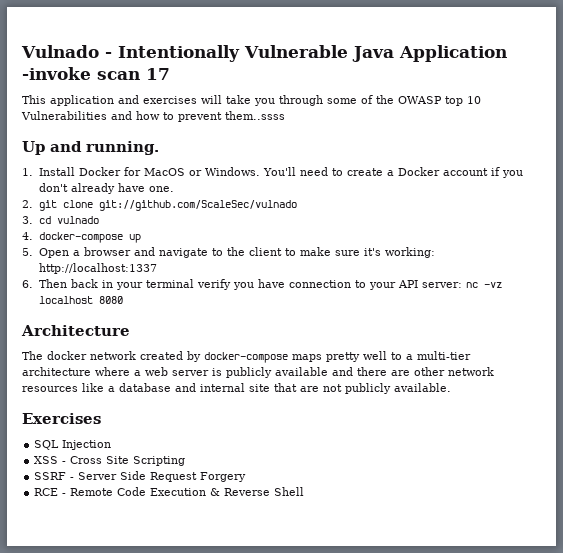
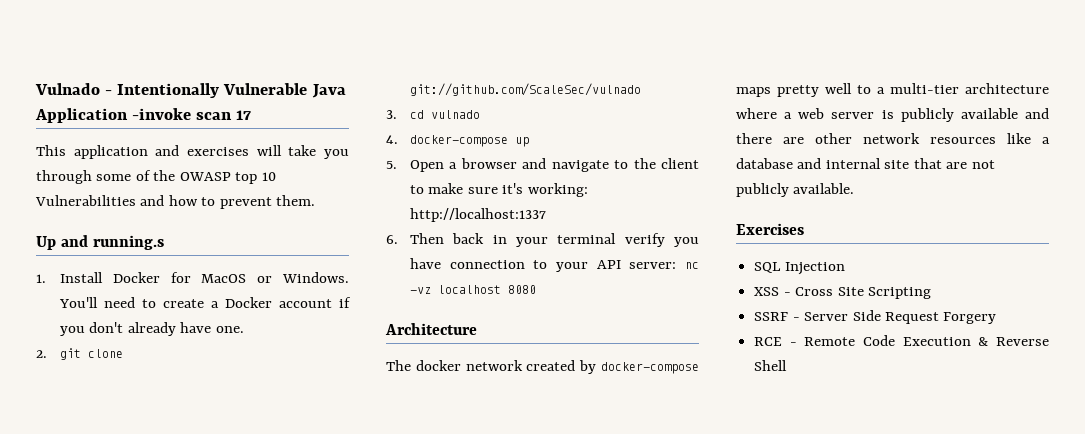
- This application and exercises will take you through some of the OWASP top 10 Vulnerabilities and how to prevent them..ssss
+ This application and exercises will take you through some of the OWASP top 10 Vulnerabilities and how to prevent them.
- Up and running.
+ Up and running.s

